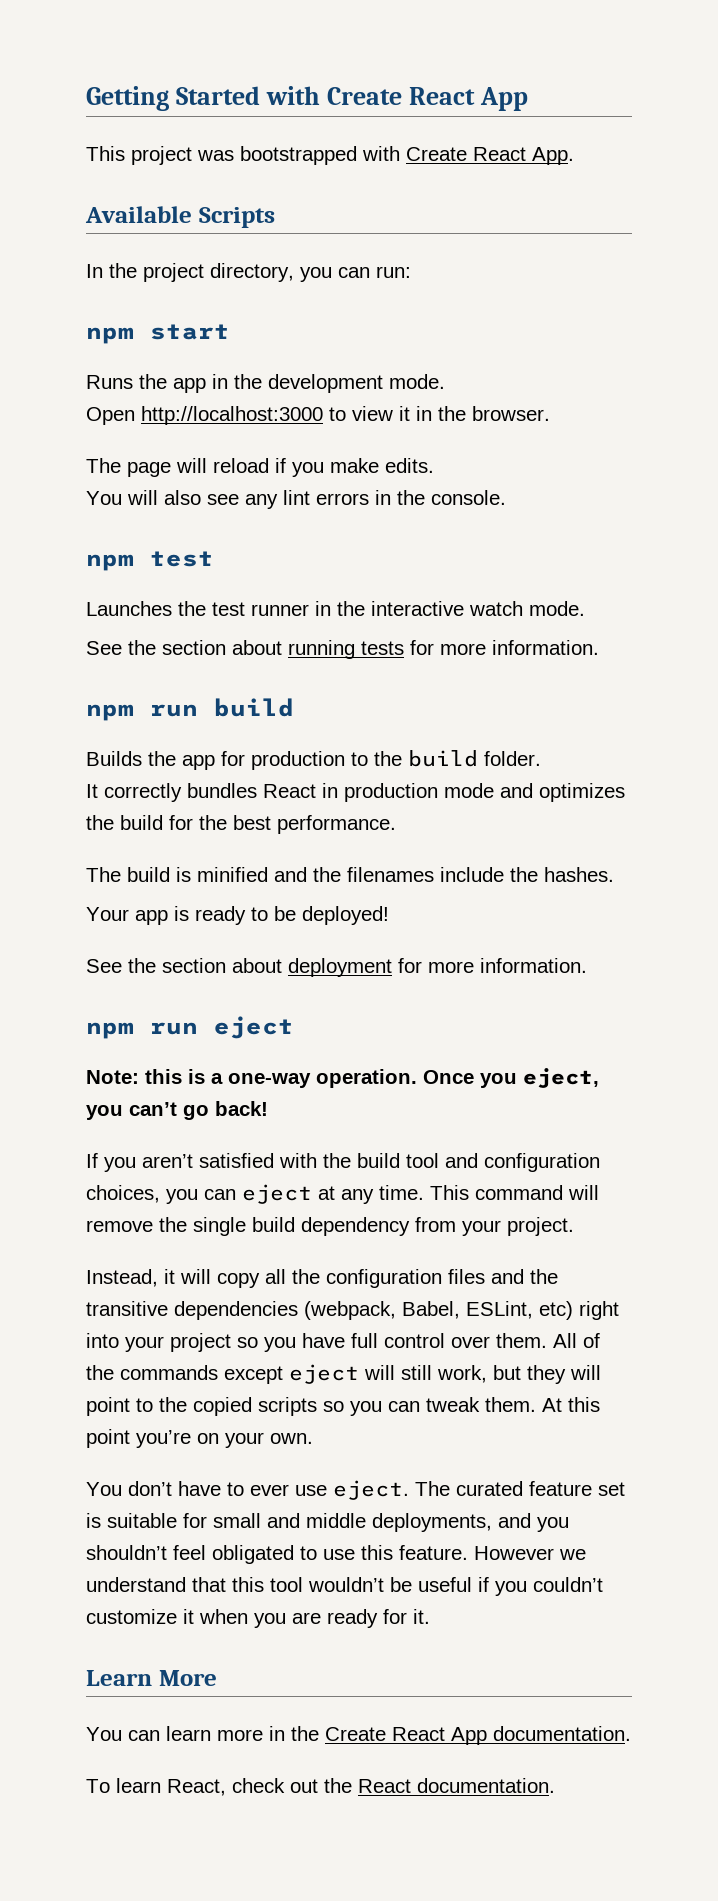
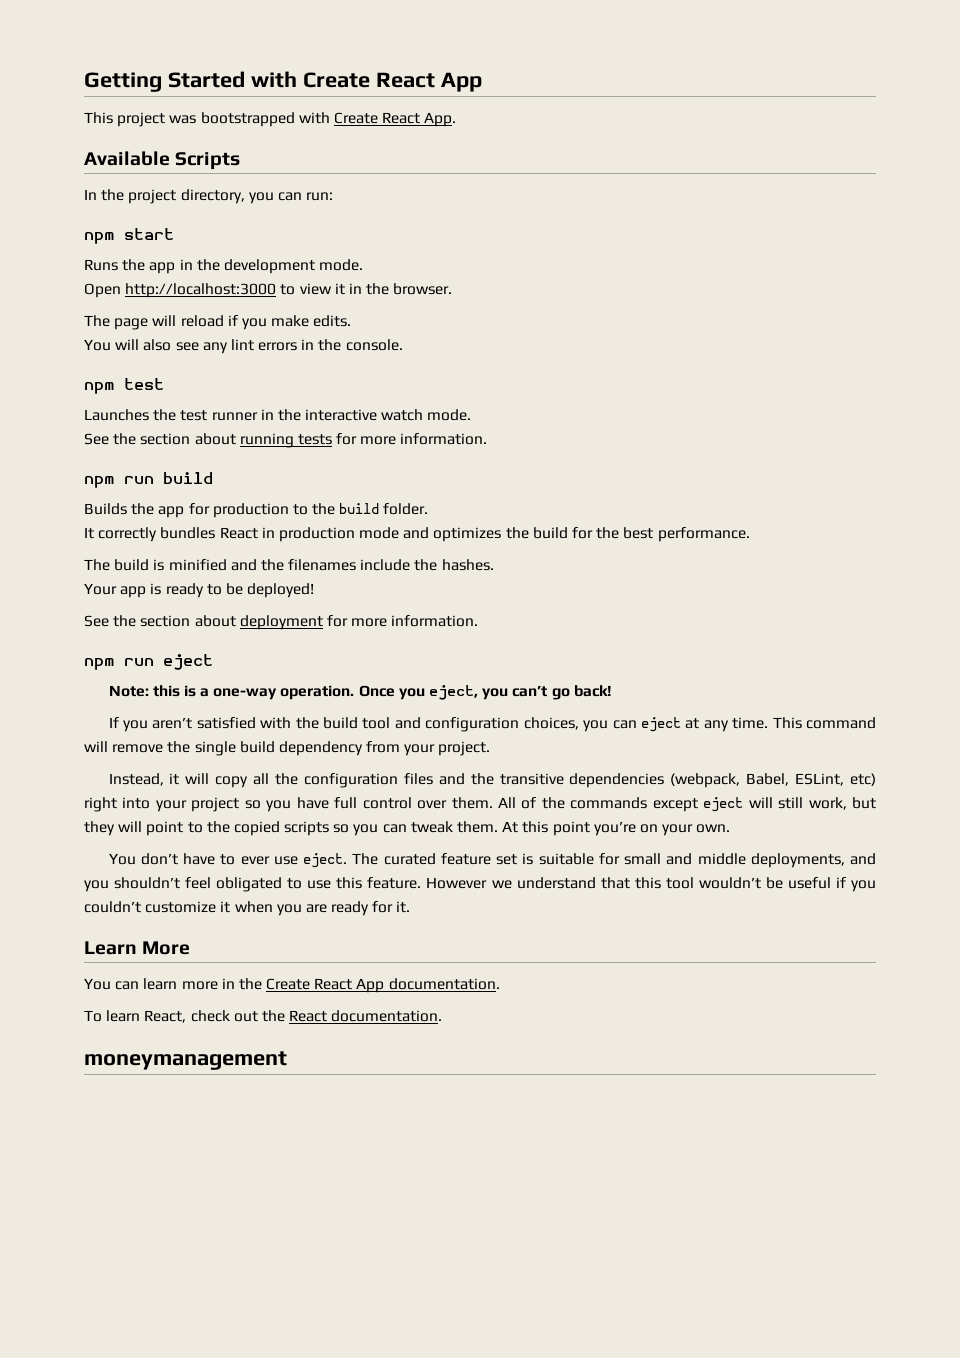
+ moneymanagement

